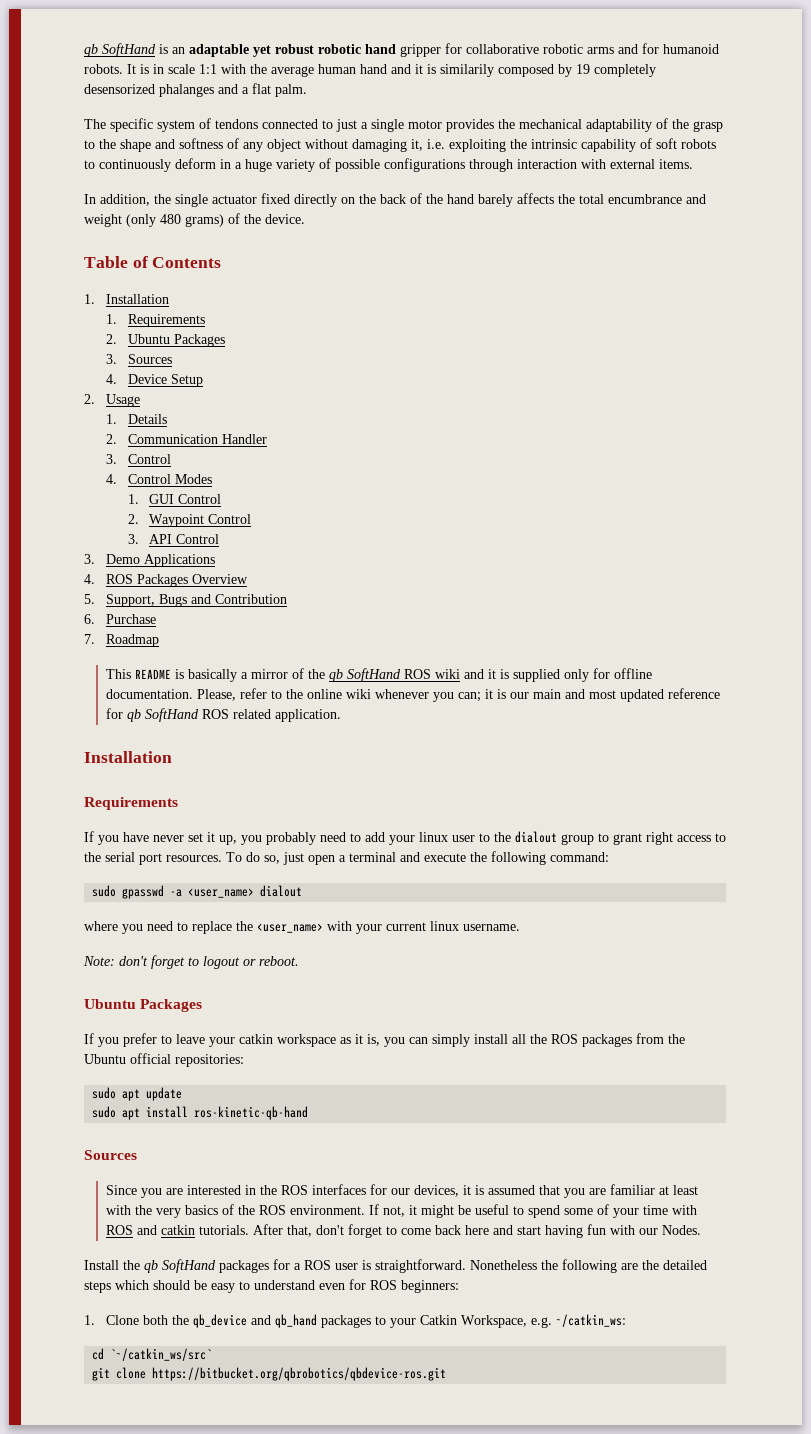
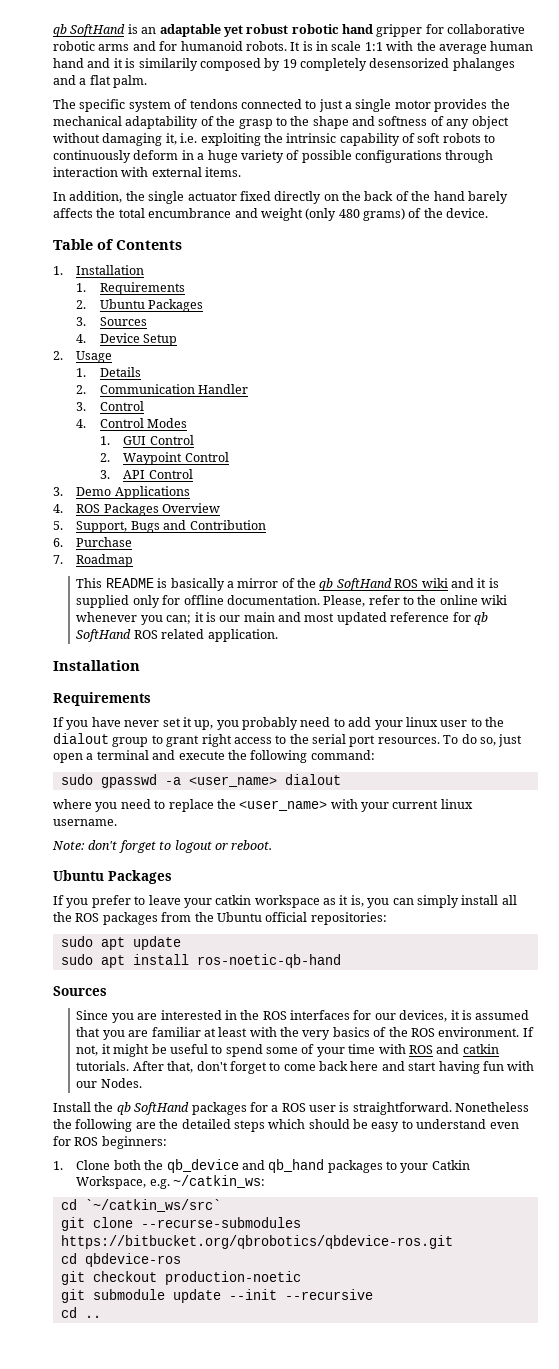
- sudo apt install ros-kinetic-qb-hand
+ sudo apt install ros-noetic-qb-hand
- git clone https://bitbucket.org/qbrobotics/qbdevice-ros.git
+ git clone --recurse-submodules https://bitbucket.org/qbrobotics/qbdevice-ros.git
+ cd qbdevice-ros
+ git checkout production-noetic
+ git submodule update --init --recursive
+ cd ..

